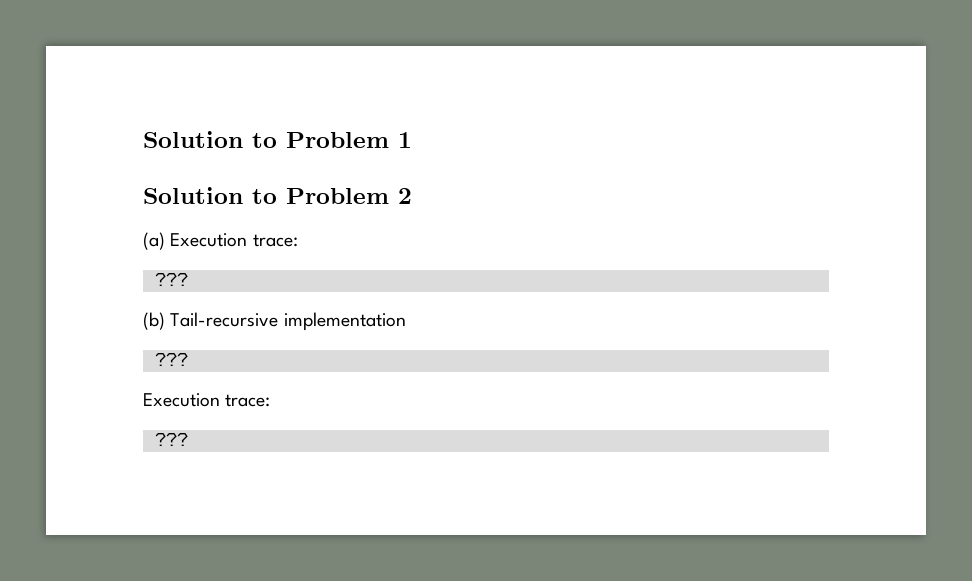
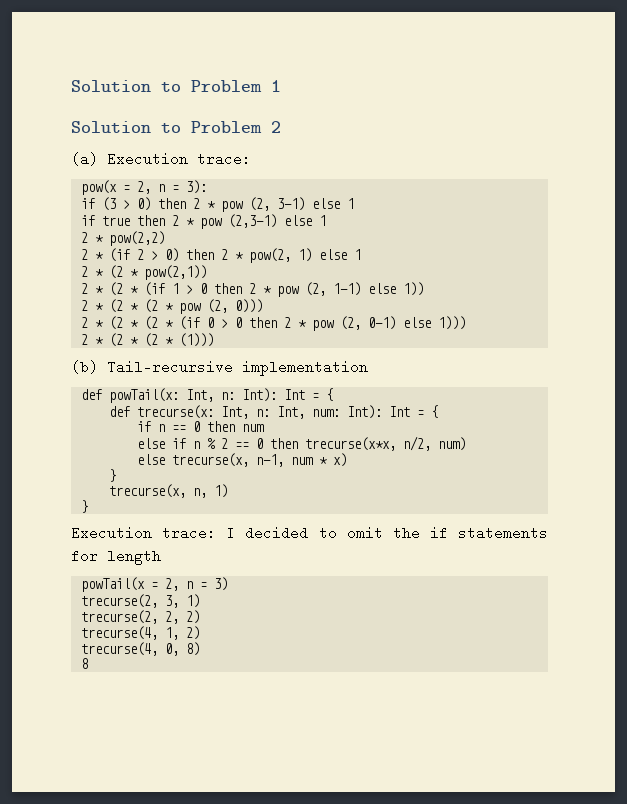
  (a) Execution trace:
- ???
+ pow(x = 2, n = 3):
+ if (3 > 0) then 2 * pow (2, 3-1) else 1
+ if true then 2 * pow (2,3-1) else 1
+ 2 * pow(2,2)
+ 2 * (if 2 > 0) then 2 * pow(2, 1) else 1
+ 2 * (2 * pow(2,1))
+ 2 * (2 * (if 1 > 0 then 2 * pow (2, 1-1) else 1))
+ 2 * (2 * (2 * pow (2, 0)))
+ 2 * (2 * (2 * (if 0 > 0 then 2 * pow (2, 0-1) else 1)))
+ 2 * (2 * (2 * (1)))
  (b) Tail-recursive implementation
- ???
- Execution trace:
- ???
+ def powTail(x: Int, n: Int): Int = {
+ def trecurse(x: Int, n: Int, num: Int): Int = {
+ if n == 0 then num
+ else if n % 2 == 0 then trecurse(x*x, n/2, num)
+ else trecurse(x, n-1, num * x)
+ }
+ trecurse(x, n, 1)
+ }
+ Execution trace: I decided to omit the if statements for length
+ powTail(x = 2, n = 3)
+ trecurse(2, 3, 1)
+ trecurse(2, 2, 2)
+ trecurse(4, 1, 2)
+ trecurse(4, 0, 8)
+ 8

